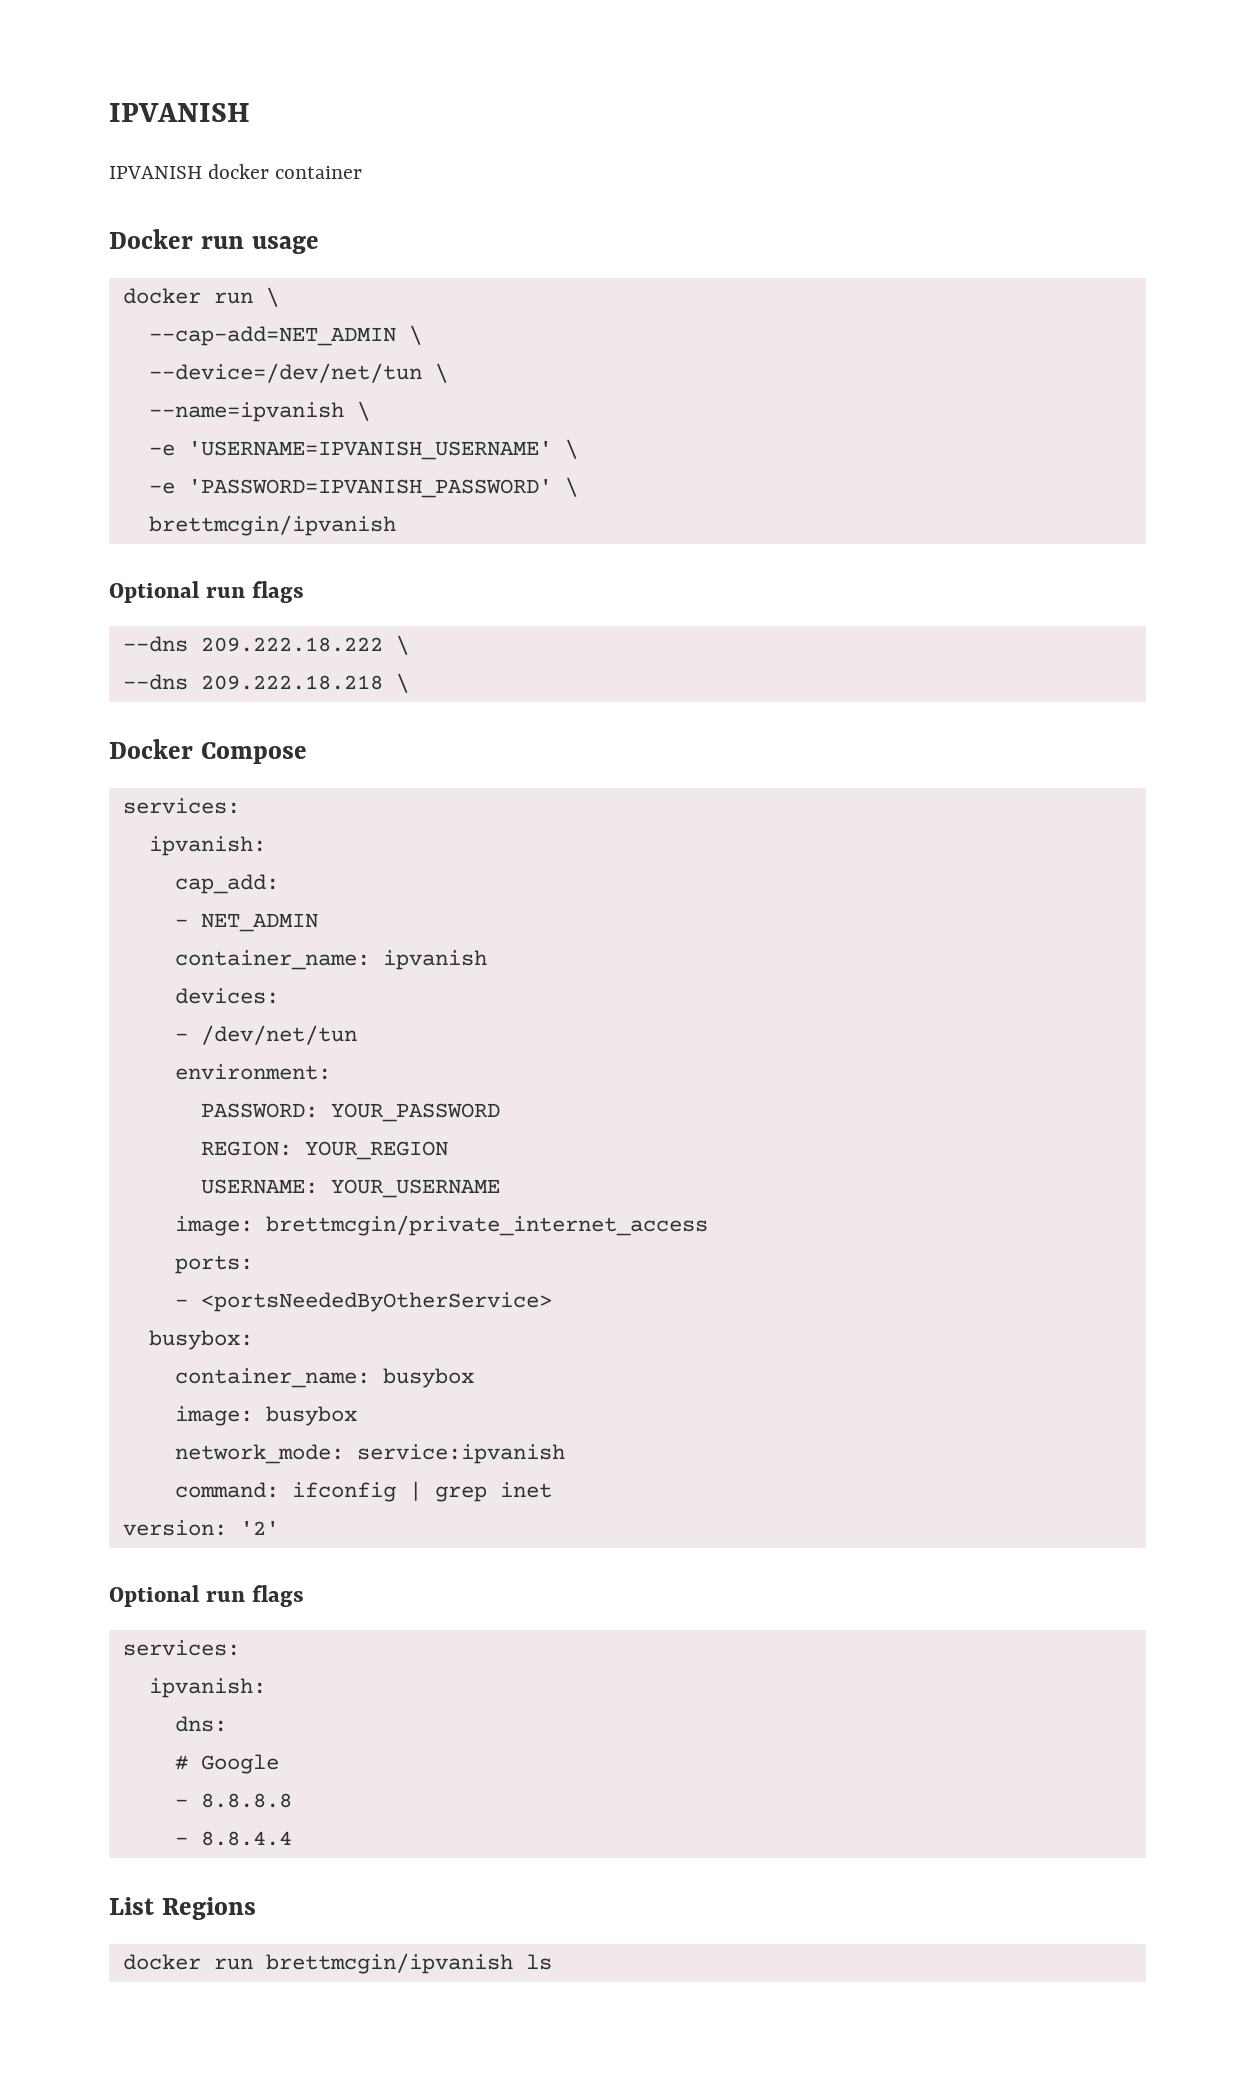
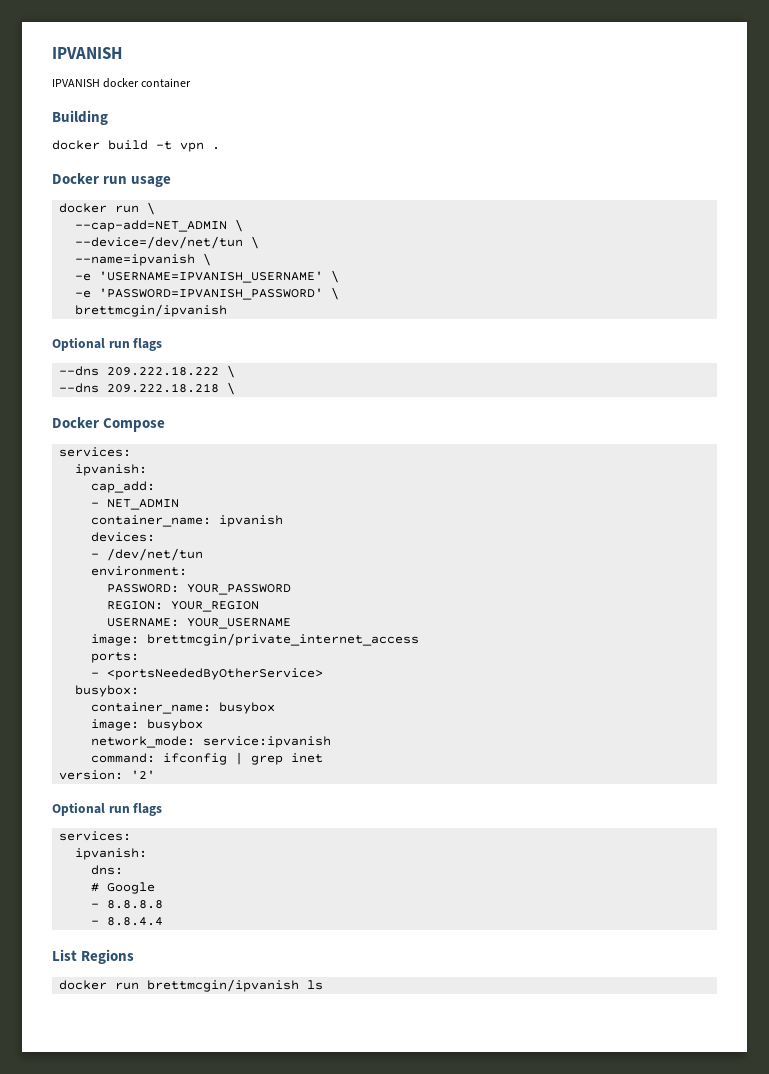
+ Building
+ docker build -t vpn .

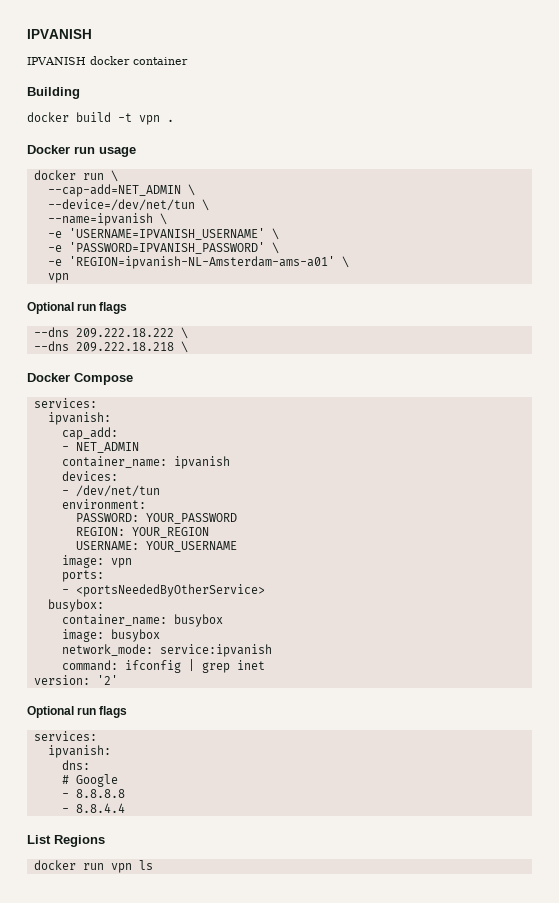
  -e 'PASSWORD=IPVANISH_PASSWORD' \
- brettmcgin/ipvanish
+ -e 'REGION=ipvanish-NL-Amsterdam-ams-a01' \
+ vpn
- image: brettmcgin/private_internet_access
+ image: vpn
- docker run brettmcgin/ipvanish ls
+ docker run vpn ls

